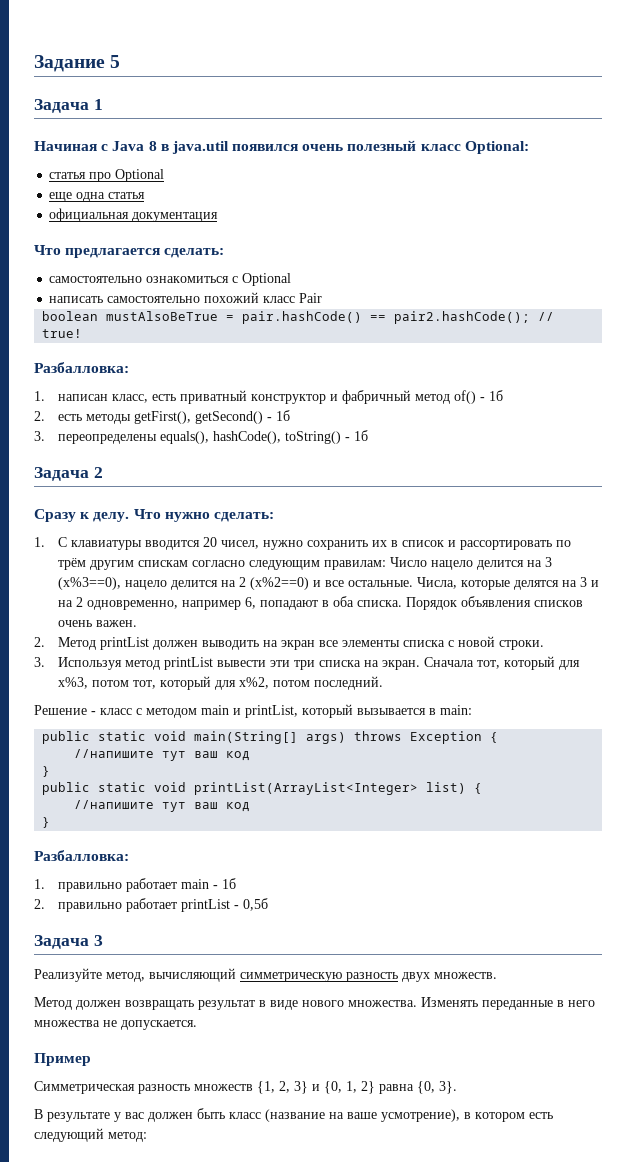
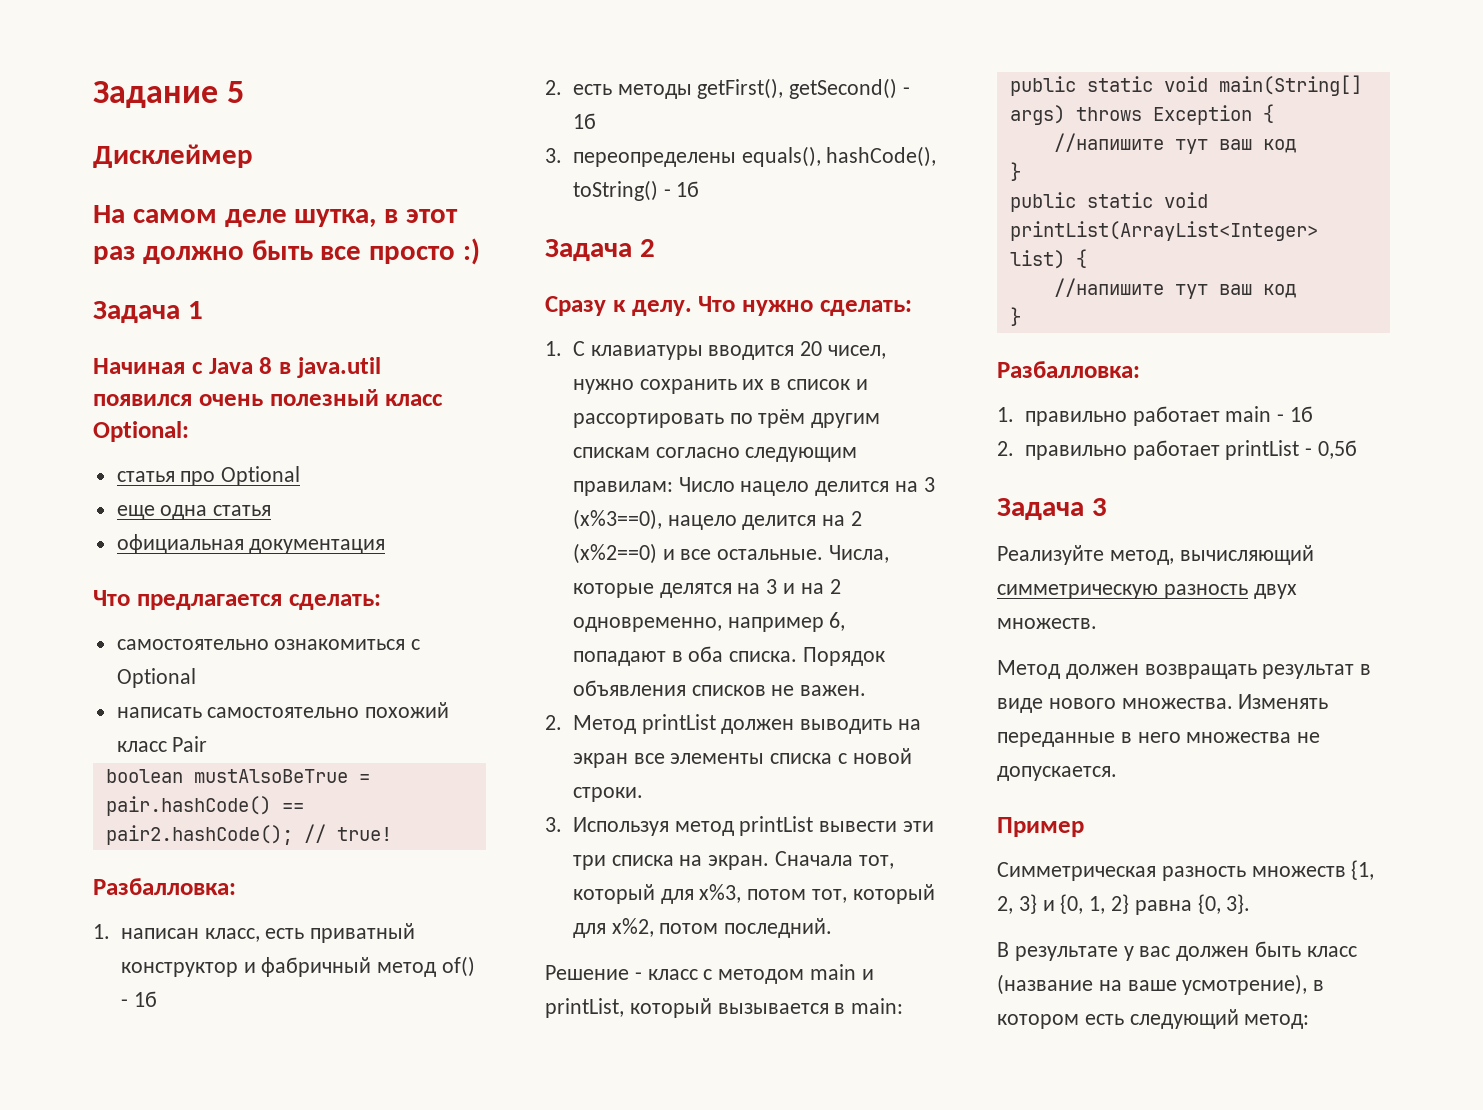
+ Дисклеймер
+ На самом деле шутка, в этот раз должно быть все просто :)
- Порядок объявления списков очень важен.
+ Порядок объявления списков не важен.

